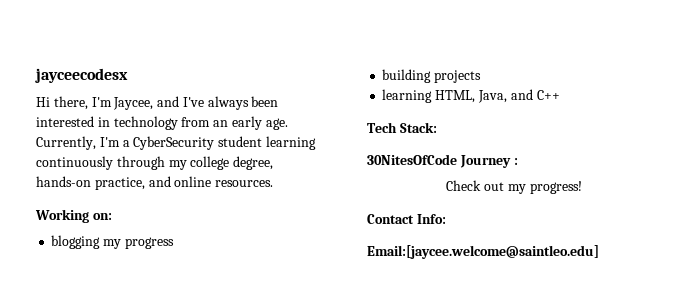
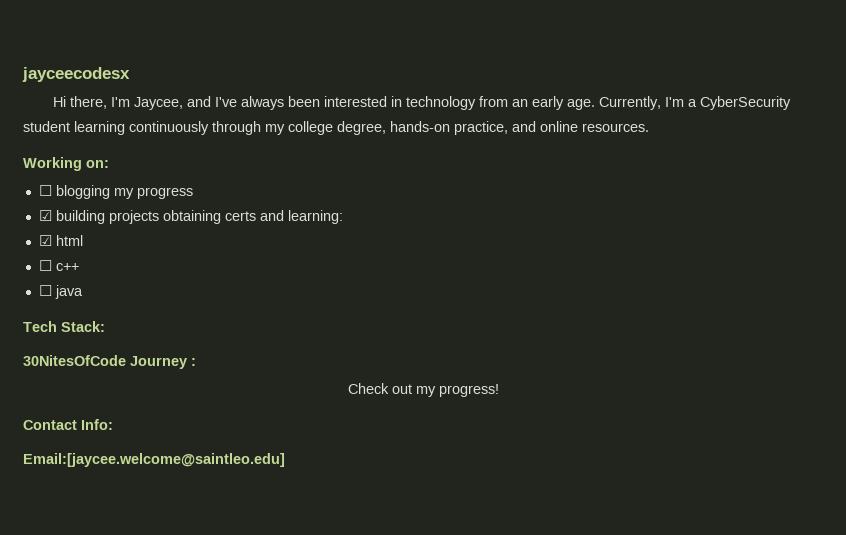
- blogging my progress
+ ☐ blogging my progress
- building projects
- learning HTML, Java, and C++
+ ☑ building projects obtaining certs and learning:
+ ☑ html
+ ☐ c++
+ ☐ java

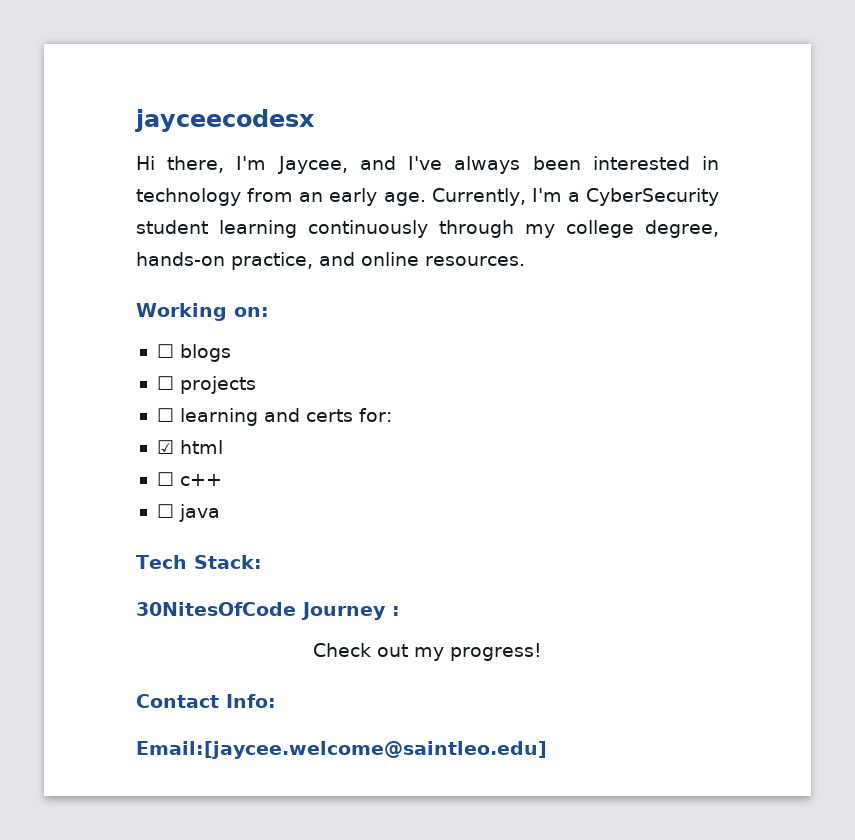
- ☐ blogging my progress
- ☑ building projects obtaining certs and learning:
+ ☐ blogs
+ ☐ projects
+ ☐ learning and certs for:

